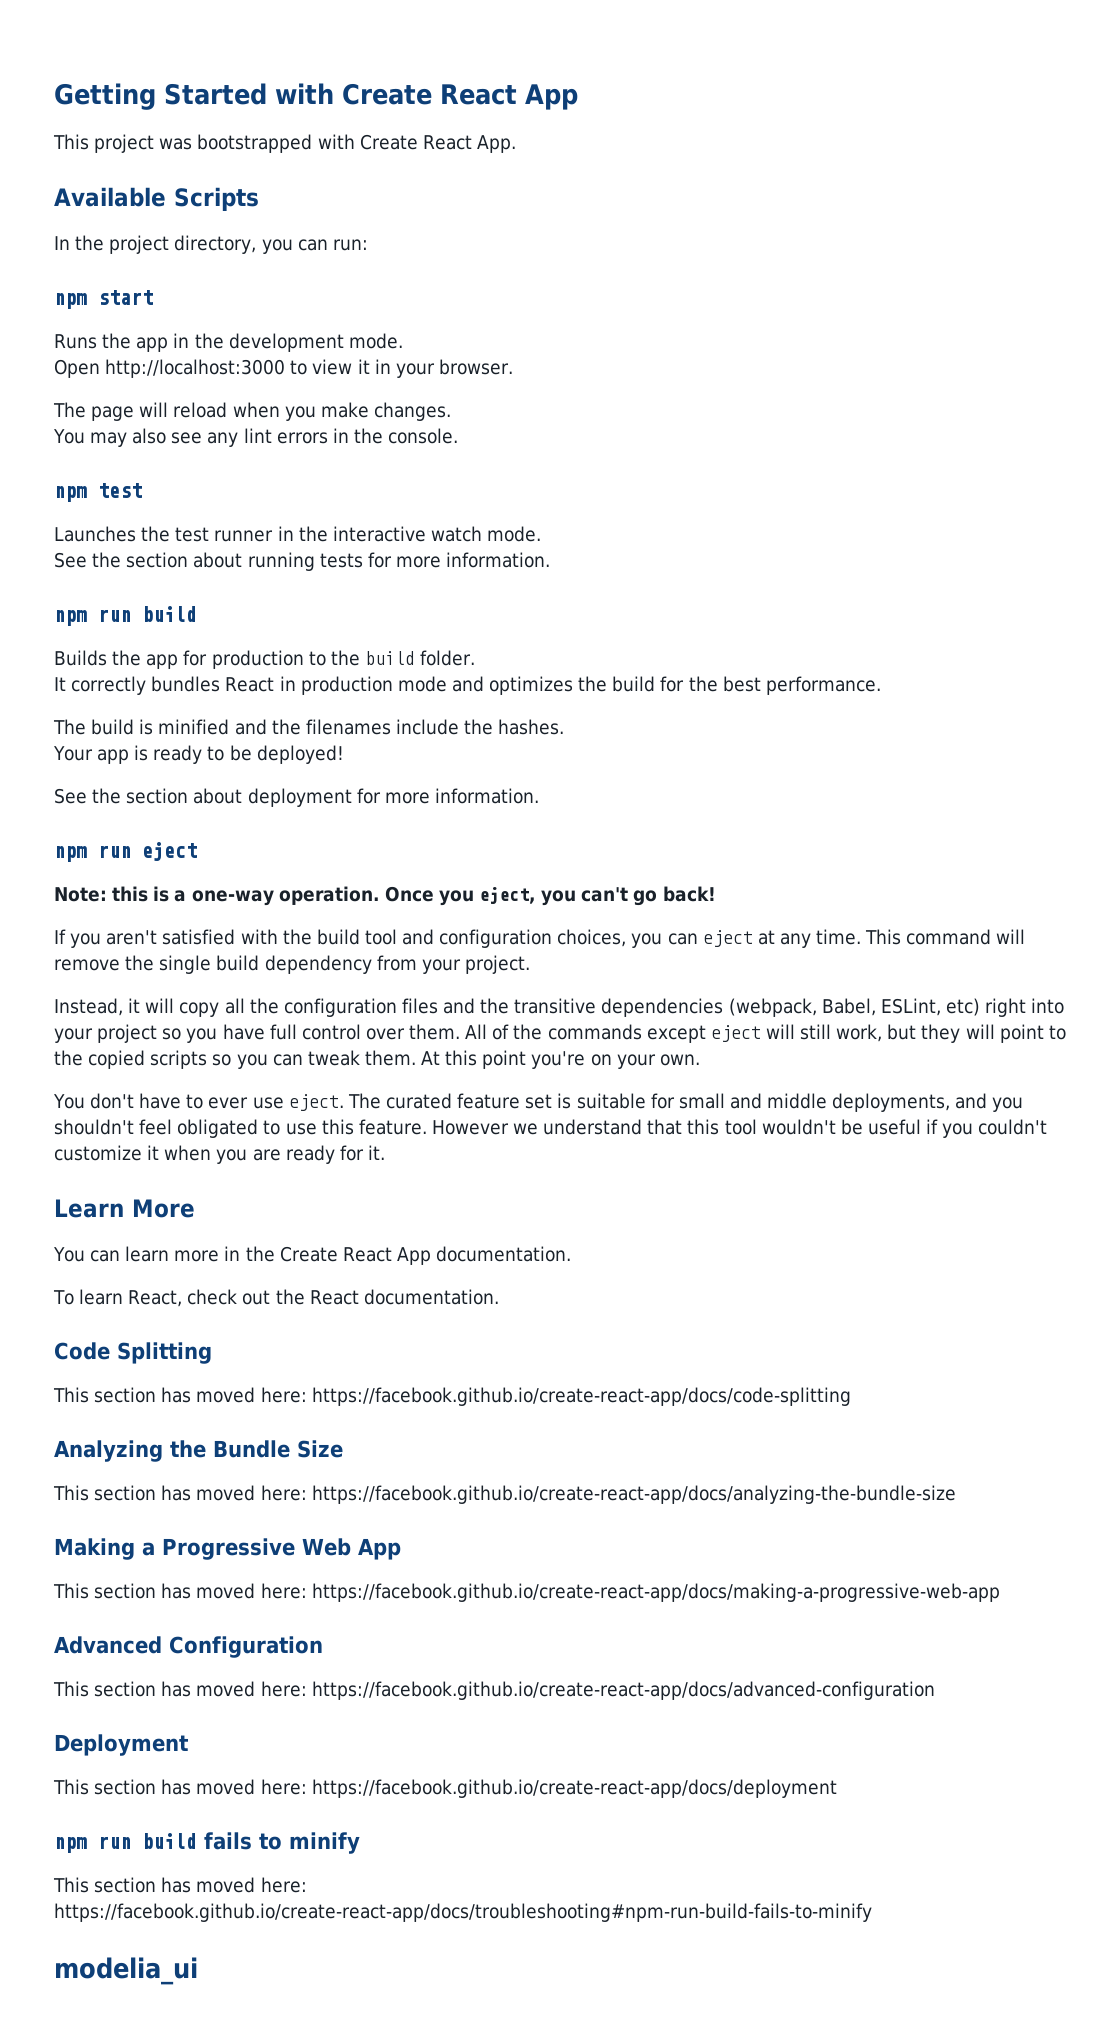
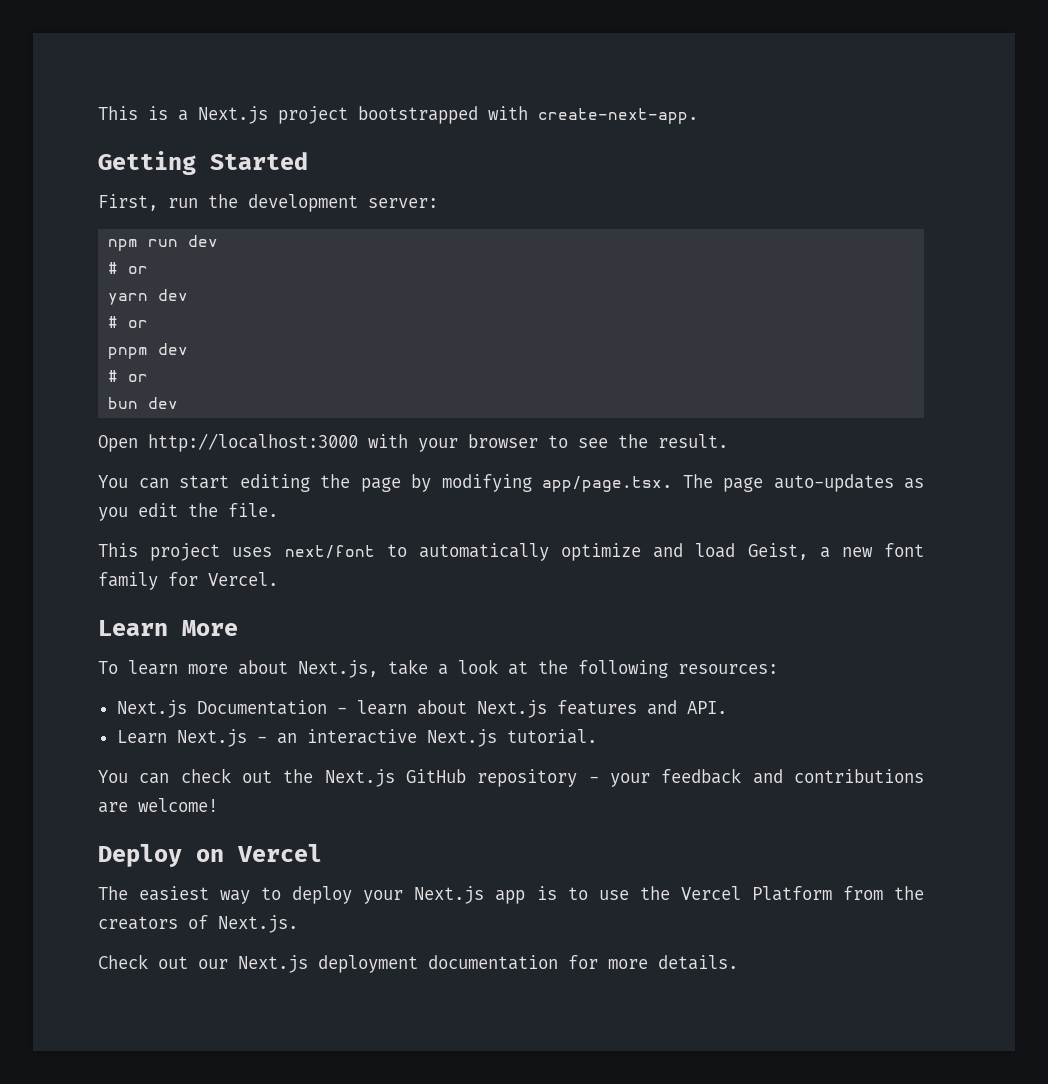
- Getting Started with Create React App
- This project was bootstrapped with Create React App.
- Available Scripts
- In the project directory, you can run:
- npm start
- Runs the app in the development mode.
- Open http://localhost:3000 to view it in your browser.
- The page will reload when you make changes.
- You may also see any lint errors in the console.
- npm test
- Launches the test runner in the interactive watch mode.
- See the section about running tests for more information.
- npm run build
- Builds the app for production to the build folder.
- It correctly bundles React in production mode and optimizes the build for the best performance.
- The build is minified and the filenames include the hashes.
- Your app is ready to be deployed!
- See the section about deployment for more information.
- npm run eject
- Note: this is a one-way operation. Once you eject, you can't go back!
- If you aren't satisfied with the build tool and configuration choices, you can eject at any time. This command will remove the single build dependency from your project.
- Instead, it will copy all the configuration files and the transitive dependencies (webpack, Babel, ESLint, etc) right into your project so you have full control over them. All of the commands except eject will still work, but they will point to the copied scripts so you can tweak them. At this point you're on your own.
- You don't have to ever use eject. The curated feature set is suitable for small and middle deployments, and you shouldn't feel obligated to use this feature. However we understand that this tool wouldn't be useful if you couldn't customize it when you are ready for it.
+ This is a Next.js project bootstrapped with create-next-app.
+ Getting Started
+ First, run the development server:
+ npm run dev
+ # or
+ yarn dev
+ # or
+ pnpm dev
+ # or
+ bun dev
+ Open http://localhost:3000 with your browser to see the result.
+ You can start editing the page by modifying app/page.tsx. The page auto-updates as you edit the file.
+ This project uses next/font to automatically optimize and load Geist, a new font family for Vercel.
  Learn More
- You can learn more in the Create React App documentation.
- To learn React, check out the React documentation.
- Code Splitting
- This section has moved here: https://facebook.github.io/create-react-app/docs/code-splitting
- Analyzing the Bundle Size
- This section has moved here: https://facebook.github.io/create-react-app/docs/analyzing-the-bundle-size
- Making a Progressive Web App
- This section has moved here: https://facebook.github.io/create-react-app/docs/making-a-progressive-web-app
- Advanced Configuration
- This section has moved here: https://facebook.github.io/create-react-app/docs/advanced-configuration
- Deployment
- This section has moved here: https://facebook.github.io/create-react-app/docs/deployment
- npm run build fails to minify
- This section has moved here: https://facebook.github.io/create-react-app/docs/troubleshooting#npm-run-build-fails-to-minify
- modelia_ui
+ To learn more about Next.js, take a look at the following resources:
+ Next.js Documentation - learn about Next.js features and API.
+ Learn Next.js - an interactive Next.js tutorial.
+ You can check out the Next.js GitHub repository - your feedback and contributions are welcome!
+ Deploy on Vercel
+ The easiest way to deploy your Next.js app is to use the Vercel Platform from the creators of Next.js.
+ Check out our Next.js deployment documentation for more details.

